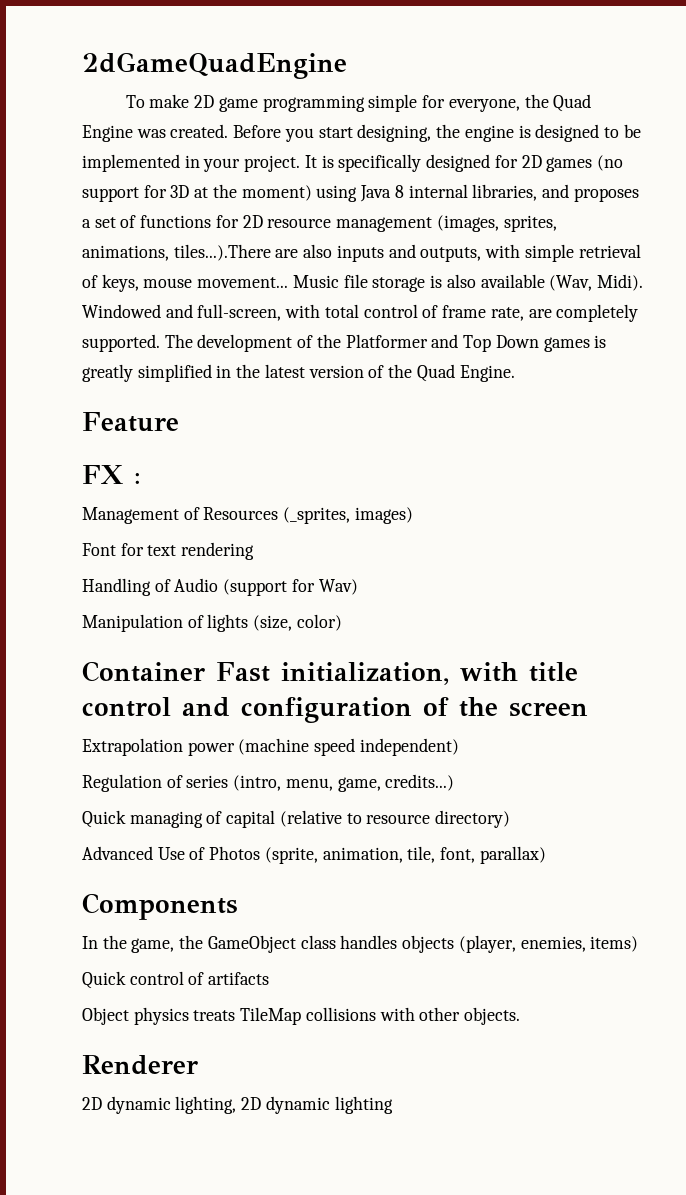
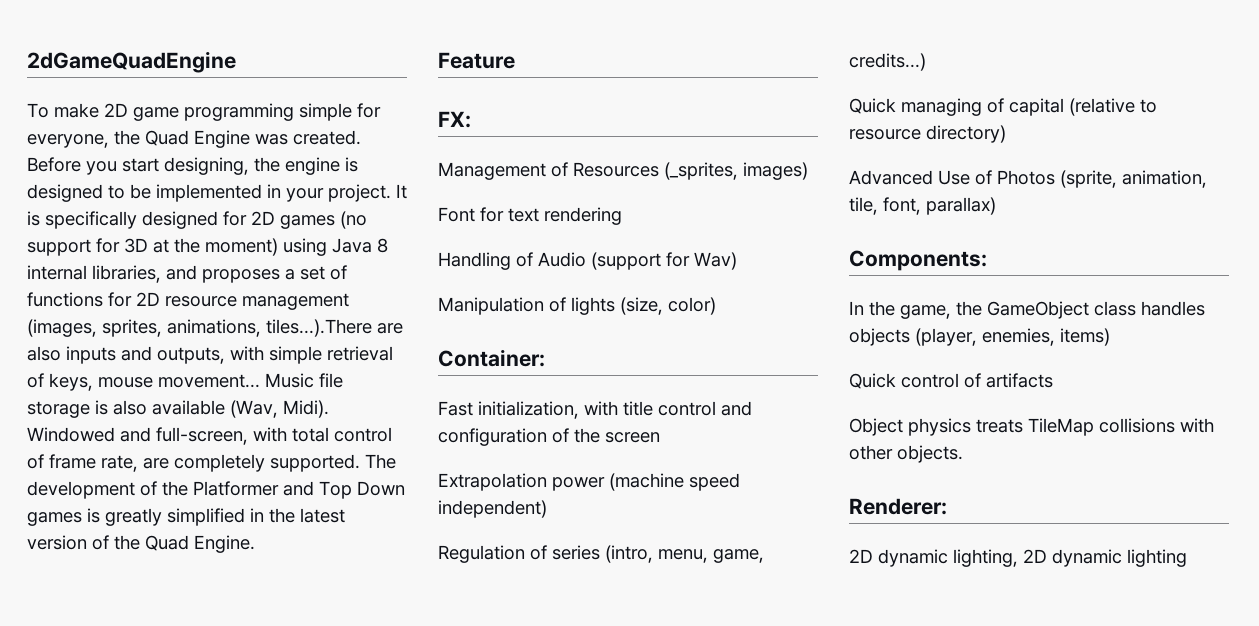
- FX :
+ FX:
- Container Fast initialization, with title control and configuration of the screen
+ Container:
+ Fast initialization, with title control and configuration of the screen
- Components
+ Components:
- Renderer
+ Renderer:

